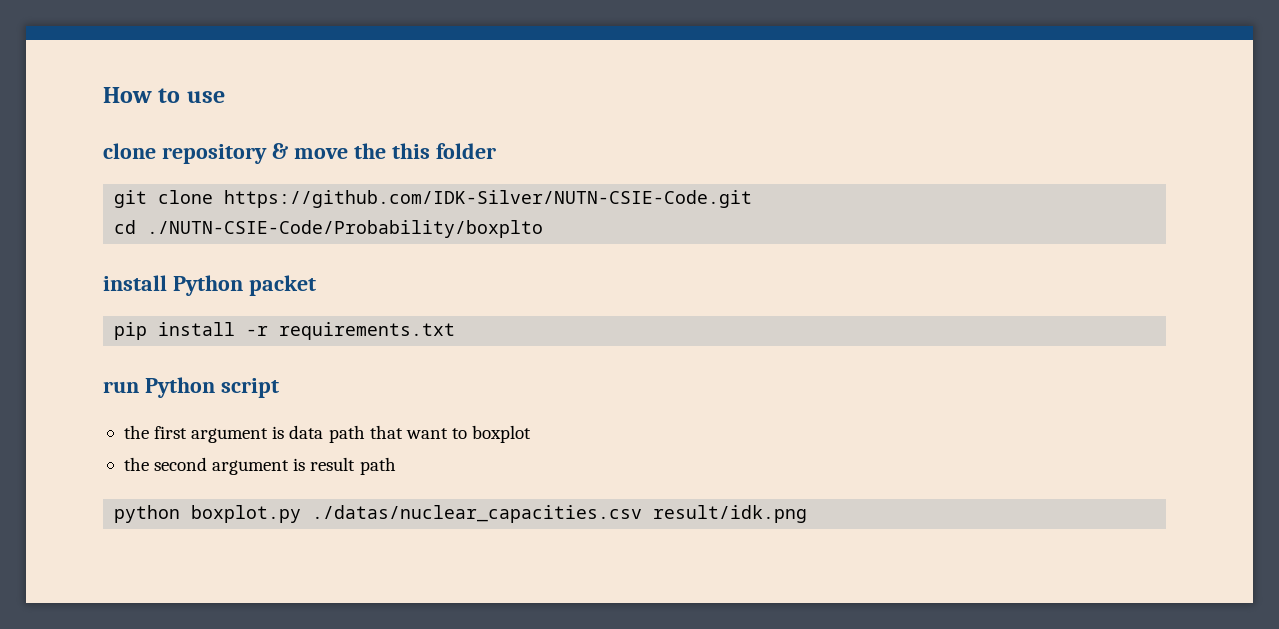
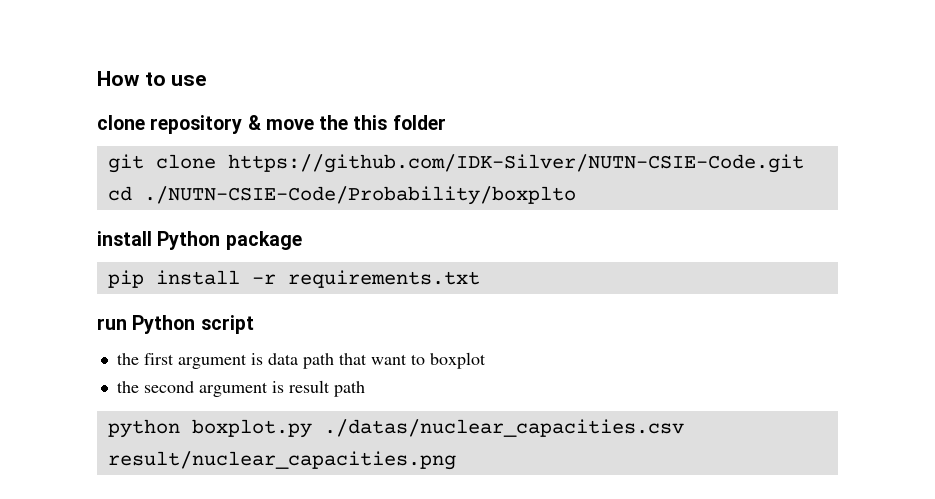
- install Python packet
+ install Python package
- python boxplot.py ./datas/nuclear_capacities.csv result/idk.png
+ python boxplot.py ./datas/nuclear_capacities.csv result/nuclear_capacities.png

